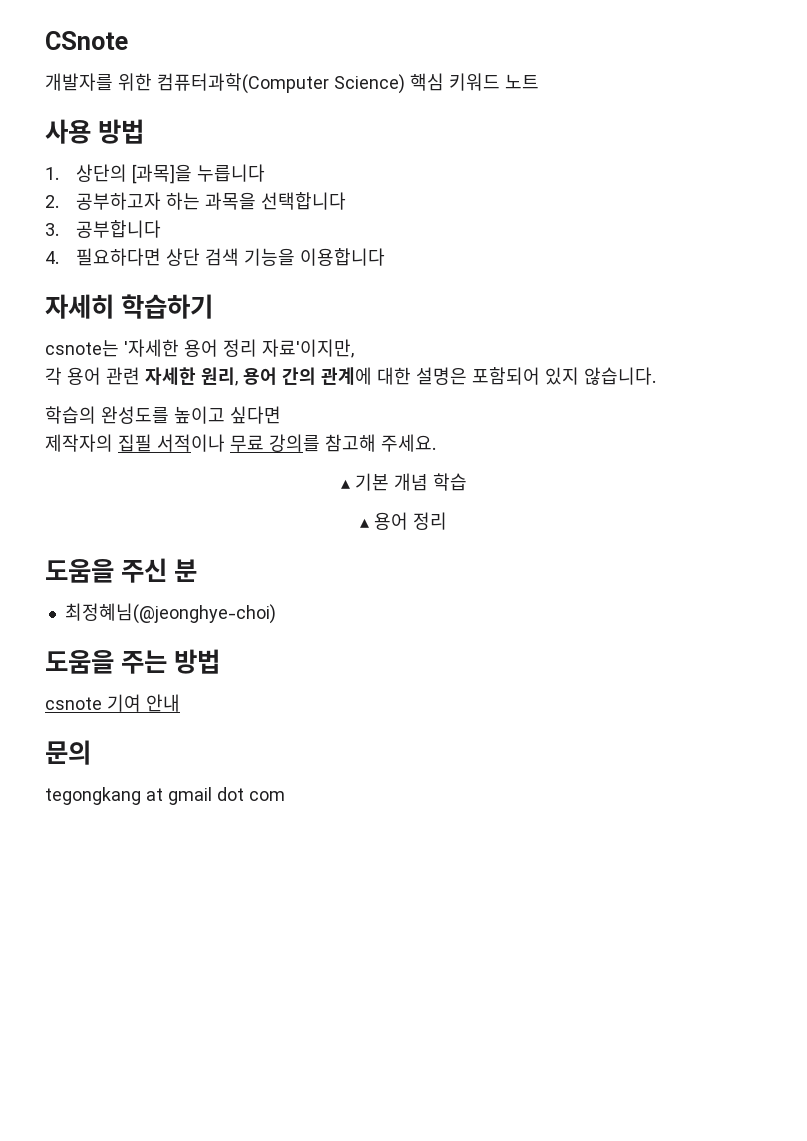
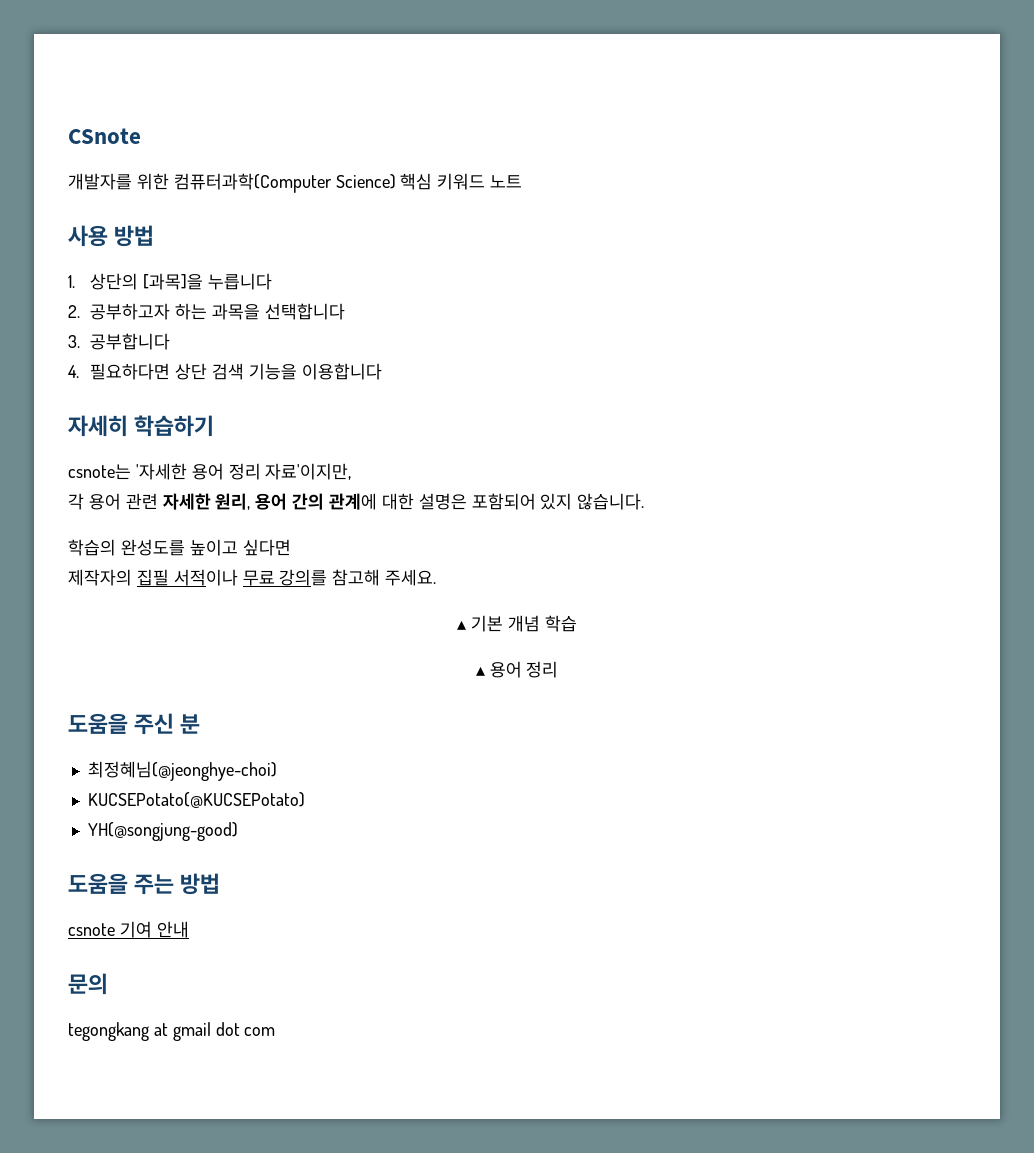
+ KUCSEPotato(@KUCSEPotato)
+ YH(@songjung-good)

